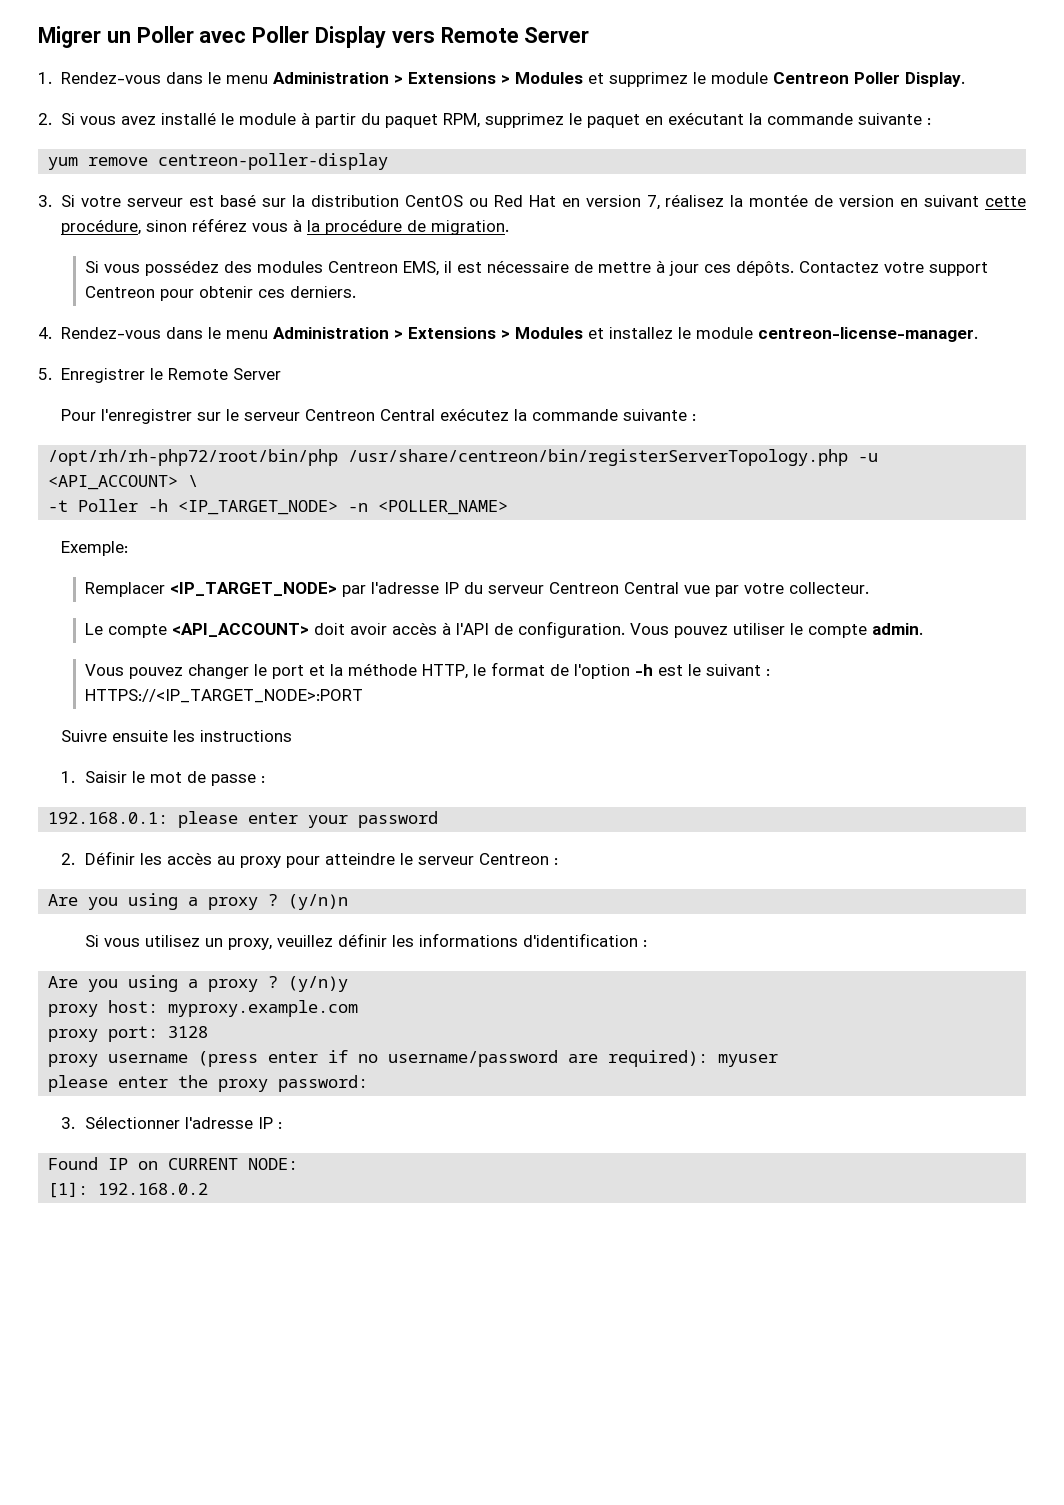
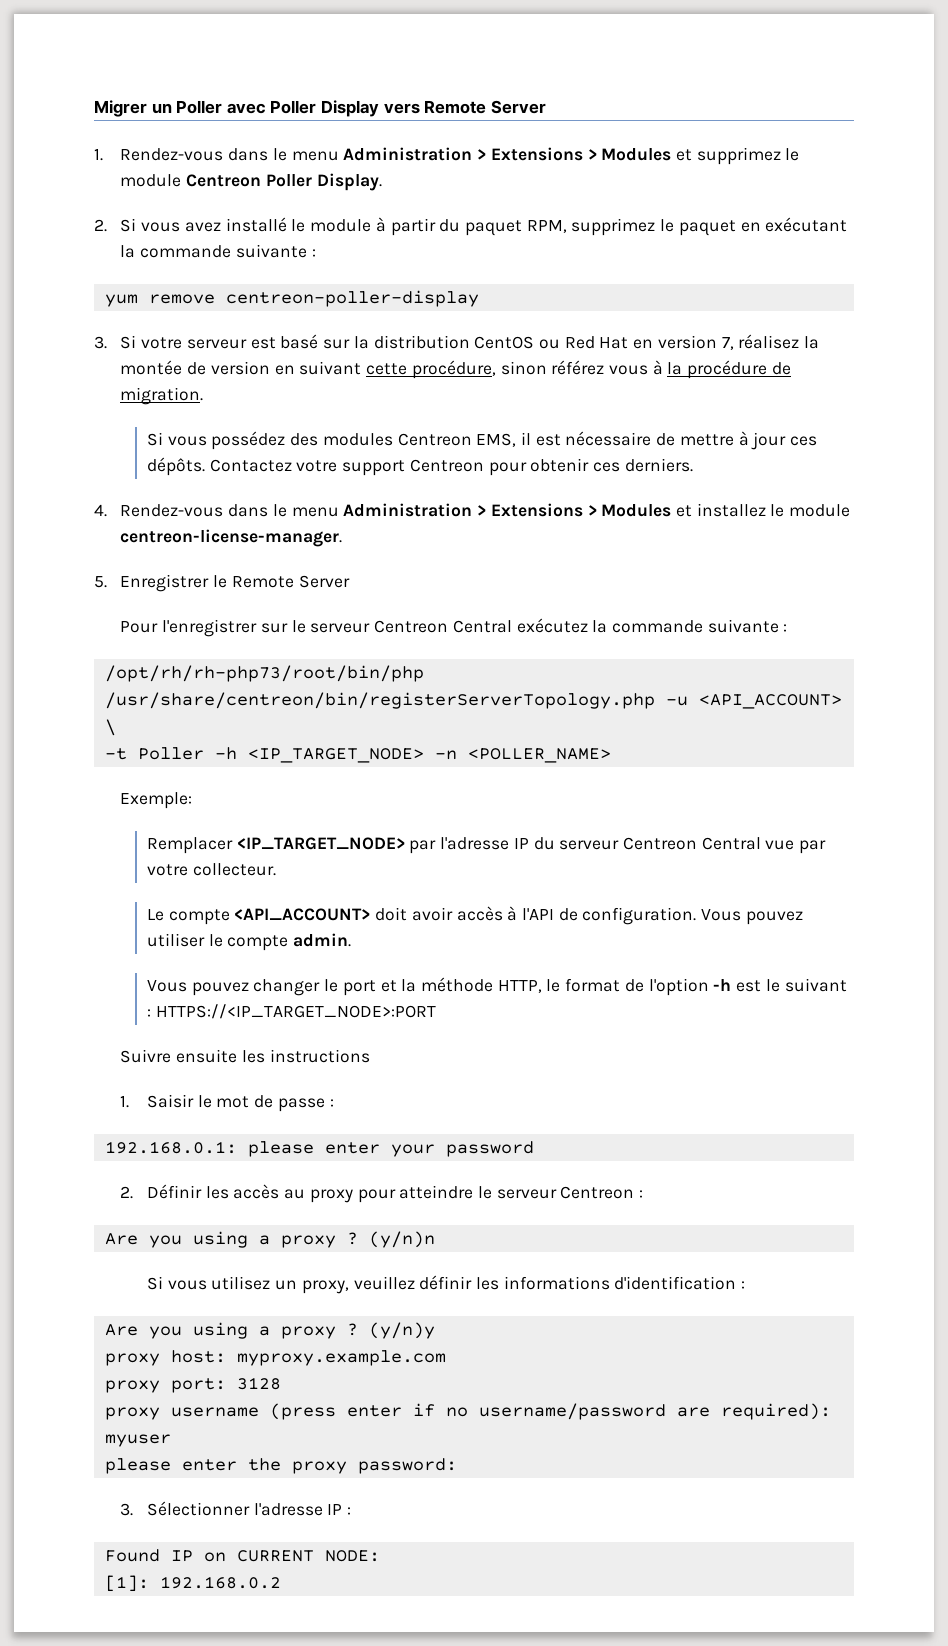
- /opt/rh/rh-php72/root/bin/php /usr/share/centreon/bin/registerServerTopology.php -u <API_ACCOUNT> \
+ /opt/rh/rh-php73/root/bin/php /usr/share/centreon/bin/registerServerTopology.php -u <API_ACCOUNT> \

